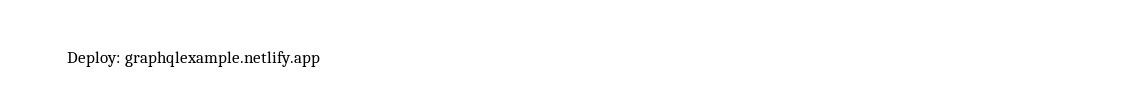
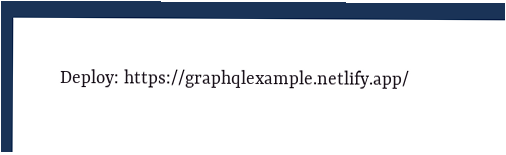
- Deploy: graphqlexample.netlify.app
+ Deploy: https://graphqlexample.netlify.app/

